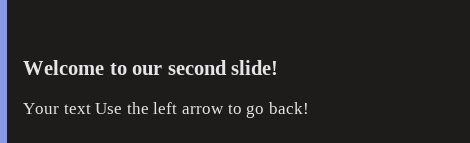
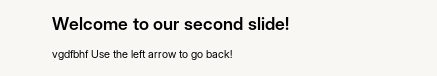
- Your text Use the left arrow to go back!
+ vgdfbhf Use the left arrow to go back!

